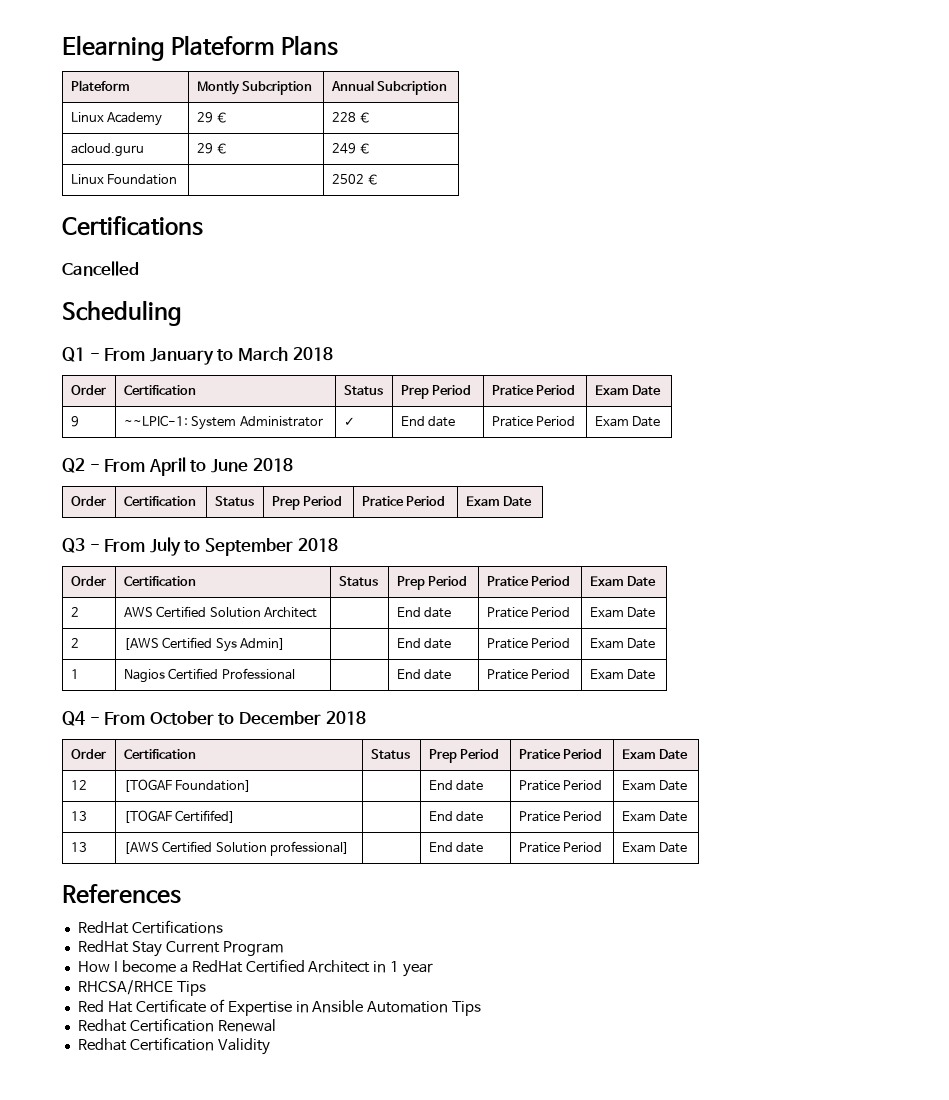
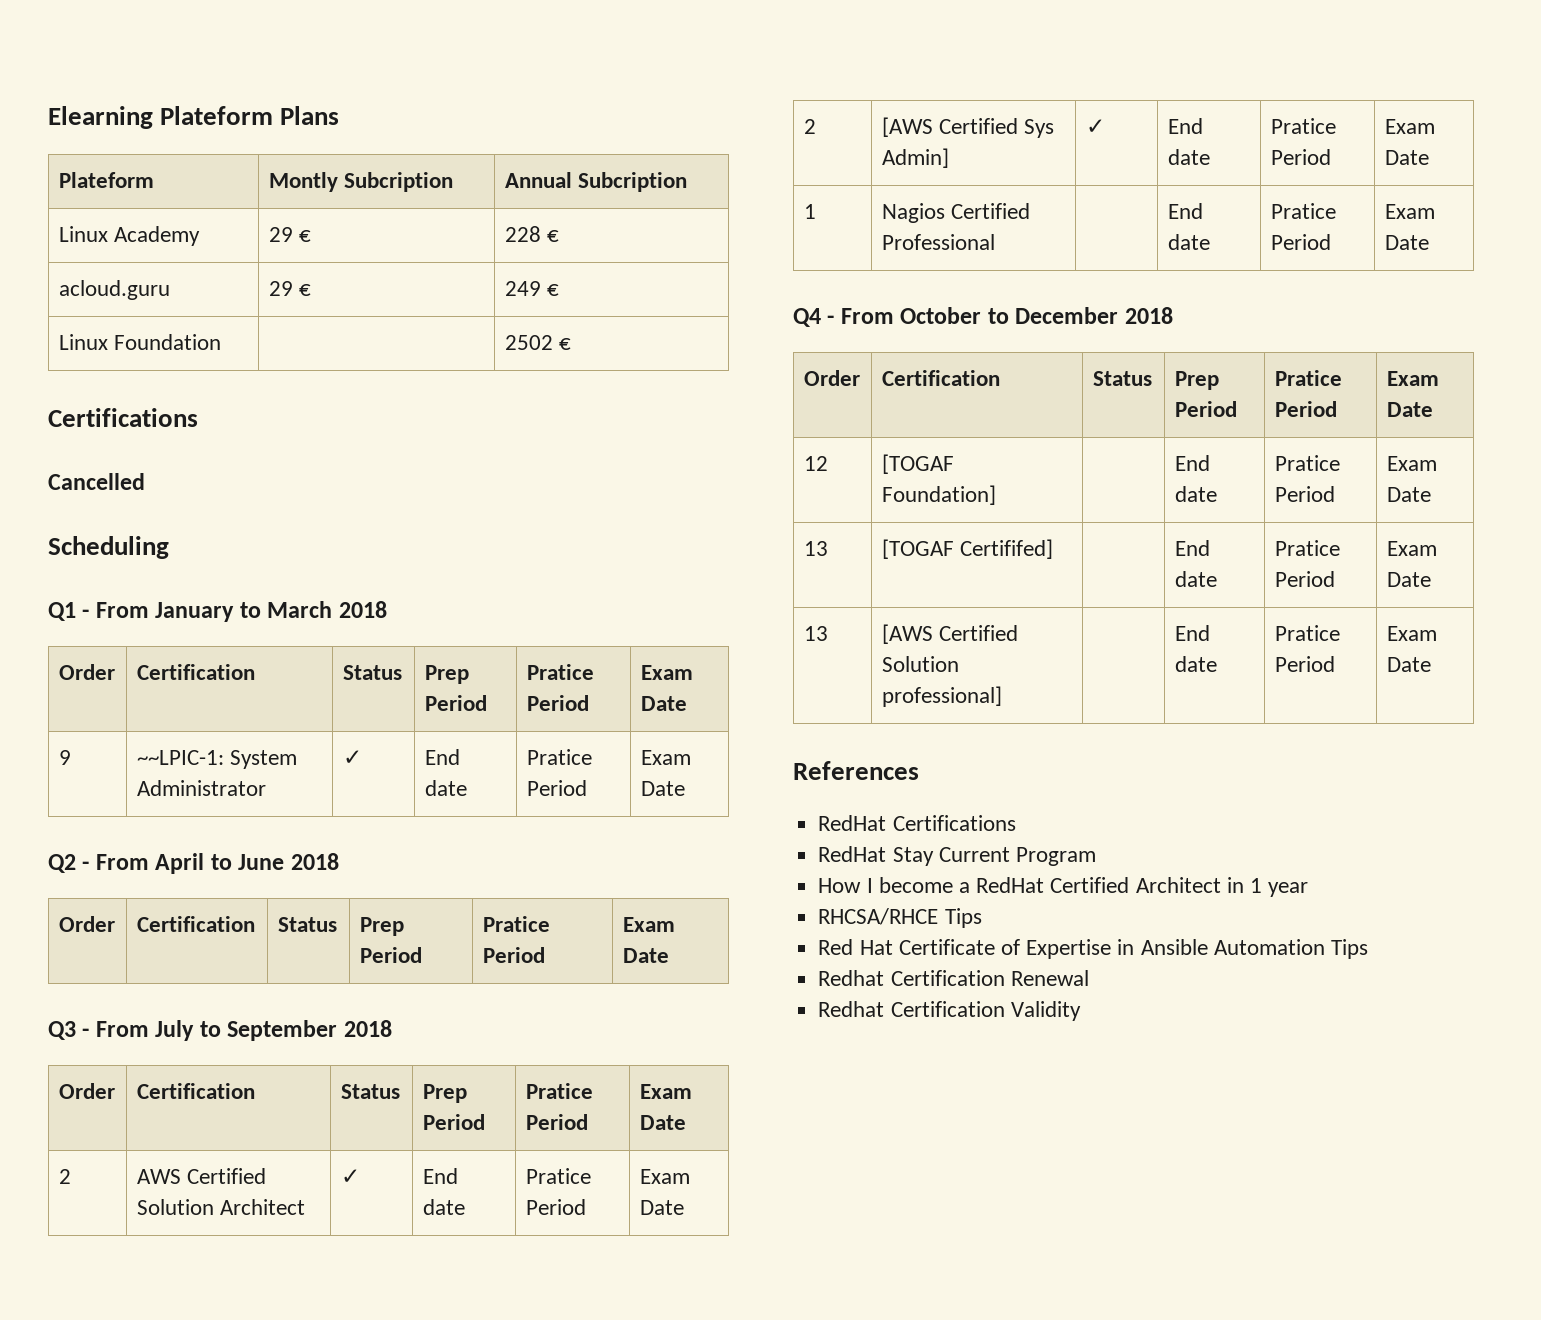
- 2 | AWS Certified Solution Architect | | End date | Pratice Period | Exam Date
+ 2 | AWS Certified Solution Architect | ✓ | End date | Pratice Period | Exam Date
- 2 | [AWS Certified Sys Admin] | | End date | Pratice Period | Exam Date
+ 2 | [AWS Certified Sys Admin] | ✓ | End date | Pratice Period | Exam Date

